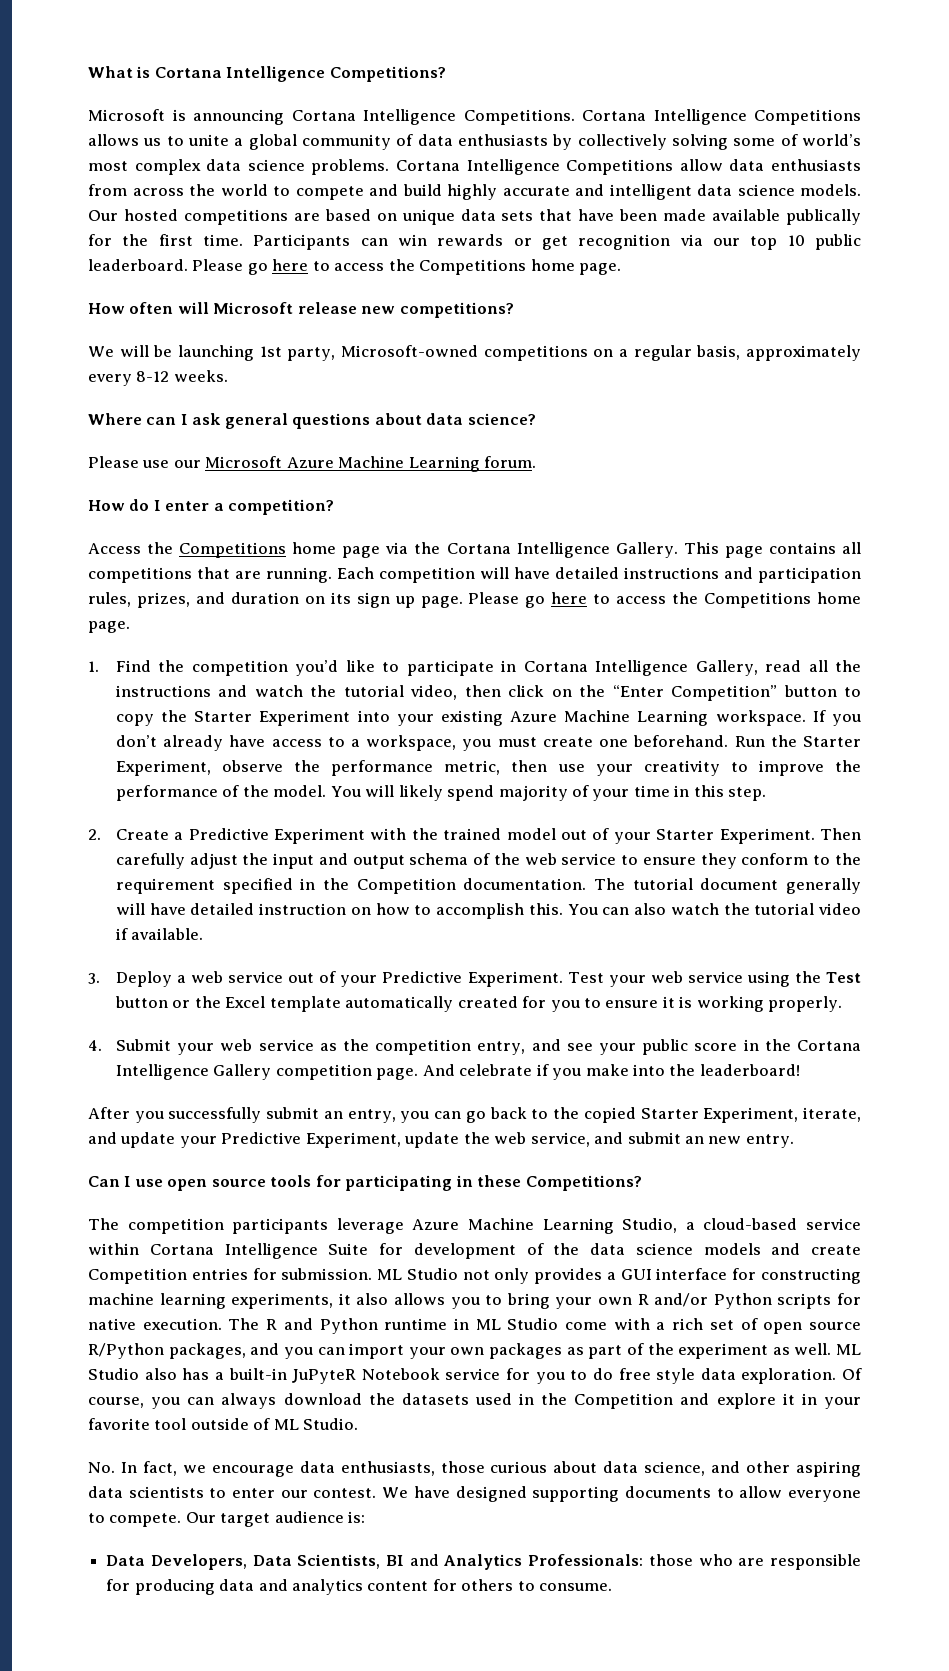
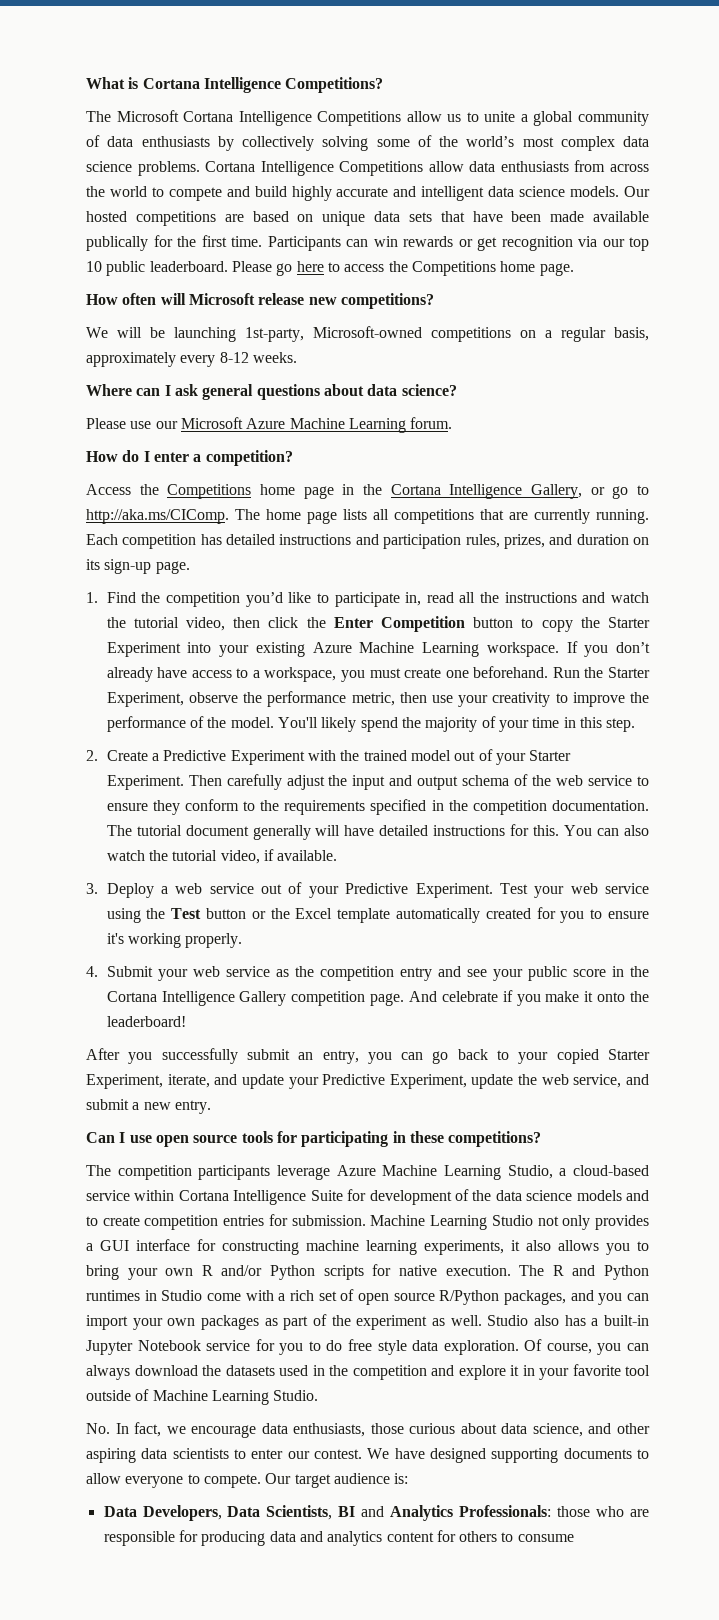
- Microsoft is announcing Cortana Intelligence Competitions. Cortana Intelligence Competitions allows us to unite a global community of data enthusiasts by collectively solving some of world’s most complex data science problems.
+ The Microsoft Cortana Intelligence Competitions allow us to unite a global community of data enthusiasts by collectively solving some of the world’s most complex data science problems.
- We will be launching 1st party, Microsoft-owned competitions on a regular basis, approximately every 8-12 weeks.
+ We will be launching 1st-party, Microsoft-owned competitions on a regular basis, approximately every 8-12 weeks.
- Access the Competitions home page via the Cortana Intelligence Gallery. This page contains all competitions that are running.
+ Access the Competitions home page in the Cortana Intelligence Gallery, or go to http://aka.ms/CIComp. The home page lists all competitions that are currently running.
- Each competition will have detailed instructions and participation rules, prizes, and duration on its sign up page. Please go here to access the Competitions home page.
+ Each competition has detailed instructions and participation rules, prizes, and duration on its sign-up page.
- 1. Find the competition you’d like to participate in Cortana Intelligence Gallery, read all the instructions and watch the tutorial video, then click on the “Enter Competition” button to copy the Starter Experiment into your existing Azure Machine Learning workspace.
+ 1. Find the competition you’d like to participate in, read all the instructions and watch the tutorial video, then click the Enter Competition button to copy the Starter Experiment into your existing Azure Machine Learning workspace.
- You will likely spend majority of your time in this step.
+ You'll likely spend the majority of your time in this step.
- Then carefully adjust the input and output schema of the web service to ensure they conform to the requirement specified in the Competition documentation.
+ Then carefully adjust the input and output schema of the web service to ensure they conform to the requirements specified in the competition documentation.
- The tutorial document generally will have detailed instruction on how to accomplish this.
+ The tutorial document generally will have detailed instructions for this.
- You can also watch the tutorial video if available.
+ You can also watch the tutorial video, if available.
- Test your web service using the Test button or the Excel template automatically created for you to ensure it is working properly.
+ Test your web service using the Test button or the Excel template automatically created for you to ensure it's working properly.
- 4. Submit your web service as the competition entry, and see your public score in the Cortana Intelligence Gallery competition page.
+ 4. Submit your web service as the competition entry and see your public score in the Cortana Intelligence Gallery competition page.
- And celebrate if you make into the leaderboard!
+ And celebrate if you make it onto the leaderboard!
- After you successfully submit an entry, you can go back to the copied Starter Experiment, iterate, and update your Predictive Experiment, update the web service, and submit an new entry.
+ After you successfully submit an entry, you can go back to your copied Starter Experiment, iterate, and update your Predictive Experiment, update the web service, and submit a new entry.
- Can I use open source tools for participating in these Competitions?
+ Can I use open source tools for participating in these competitions?
- The competition participants leverage Azure Machine Learning Studio, a cloud-based service within Cortana Intelligence Suite for development of the data science models and create Competition entries for submission.
+ The competition participants leverage Azure Machine Learning Studio, a cloud-based service within Cortana Intelligence Suite for development of the data science models and to create competition entries for submission.
- ML Studio not only provides a GUI interface for constructing machine learning experiments, it also allows you to bring your own R and/or Python scripts for native execution.
+ Machine Learning Studio not only provides a GUI interface for constructing machine learning experiments, it also allows you to bring your own R and/or Python scripts for native execution.
- The R and Python runtime in ML Studio come with a rich set of open source R/Python packages, and you can import your own packages as part of the experiment as well.
+ The R and Python runtimes in Studio come with a rich set of open source R/Python packages, and you can import your own packages as part of the experiment as well.
- ML Studio also has a built-in JuPyteR Notebook service for you to do free style data exploration.
+ Studio also has a built-in Jupyter Notebook service for you to do free style data exploration.
- Of course, you can always download the datasets used in the Competition and explore it in your favorite tool outside of ML Studio.
+ Of course, you can always download the datasets used in the competition and explore it in your favorite tool outside of Machine Learning Studio.
- Data Developers, Data Scientists, BI and Analytics Professionals: those who are responsible for producing data and analytics content for others to consume.
+ Data Developers, Data Scientists, BI and Analytics Professionals: those who are responsible for producing data and analytics content for others to consume

